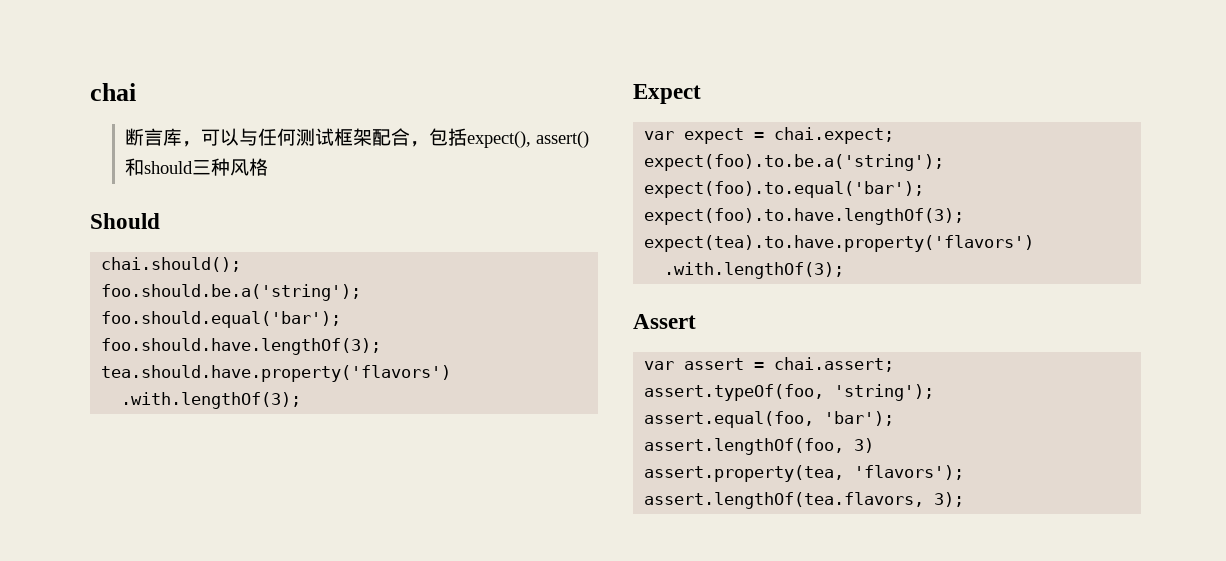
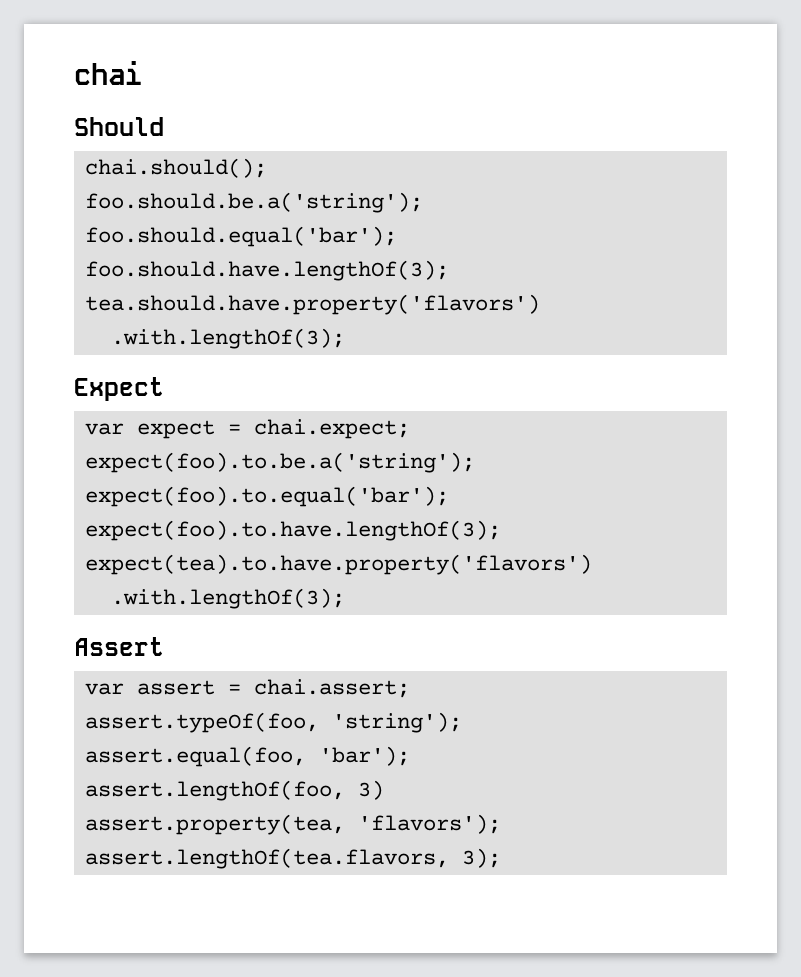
- 断言库，可以与任何测试框架配合，包括expect(), assert()和should三种风格

